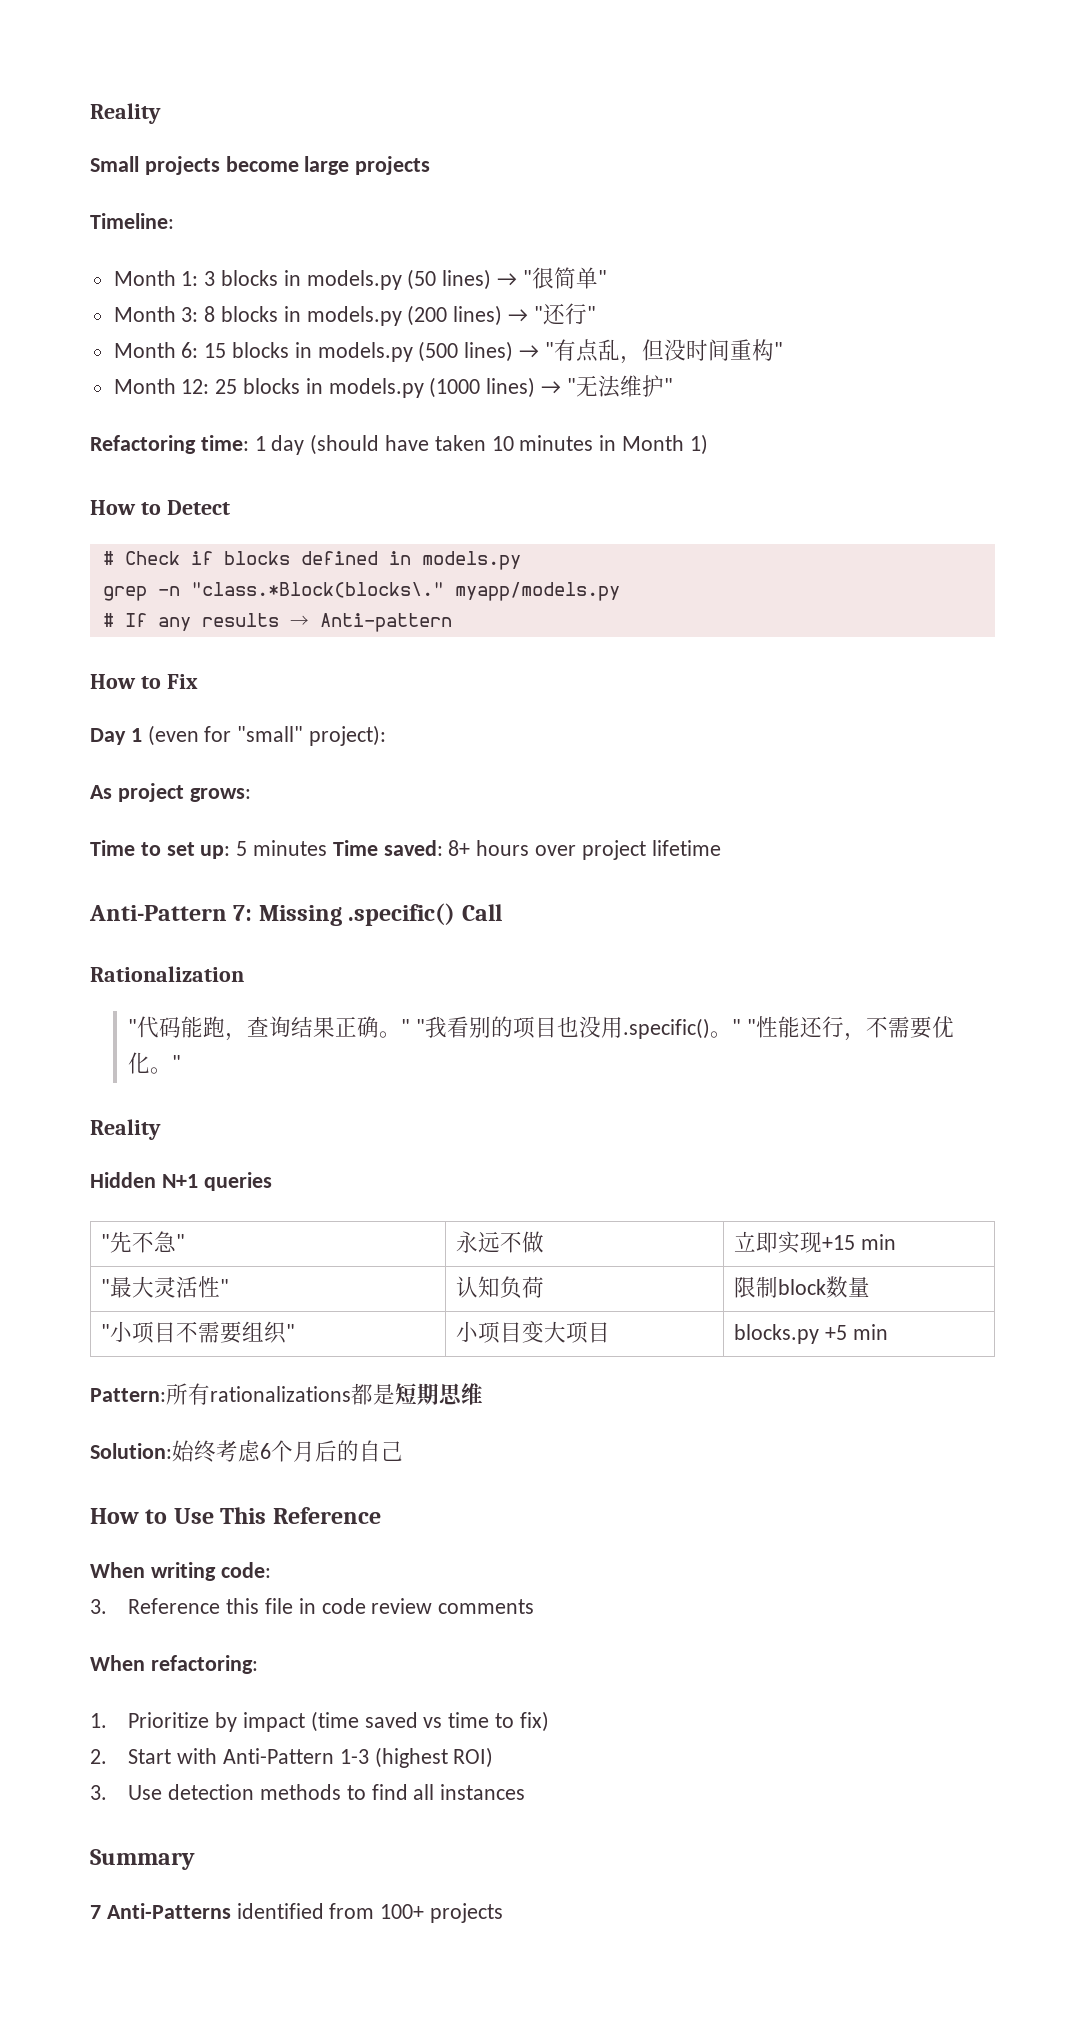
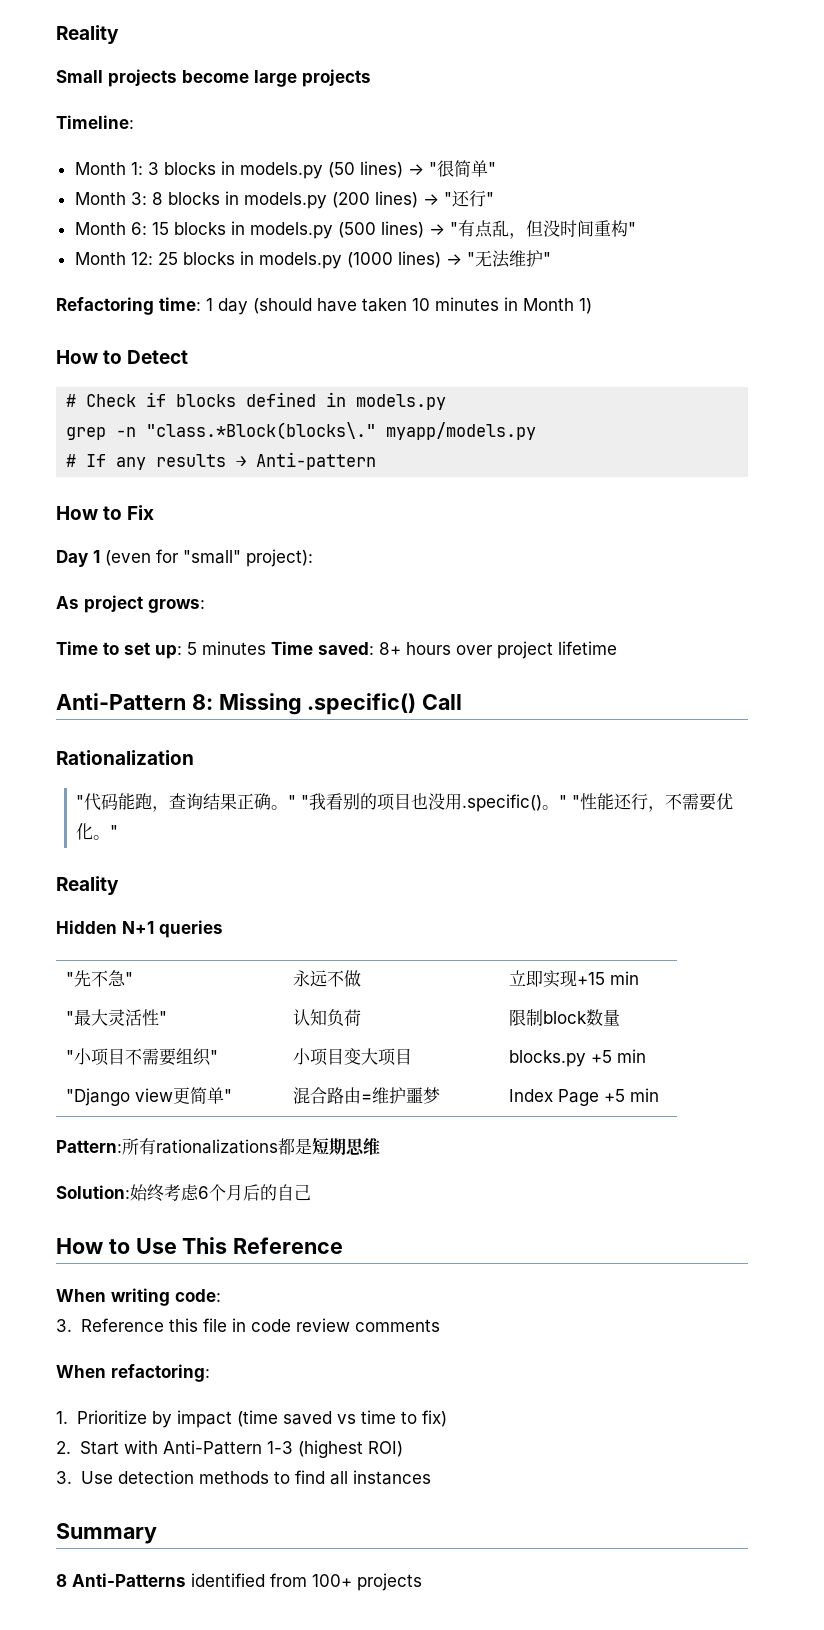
- Anti-Pattern 7: Missing .specific() Call
+ Anti-Pattern 8: Missing .specific() Call
+ "Django view更简单" | 混合路由=维护噩梦 | Index Page +5 min
- 7 Anti-Patterns identified from 100+ projects
+ 8 Anti-Patterns identified from 100+ projects

